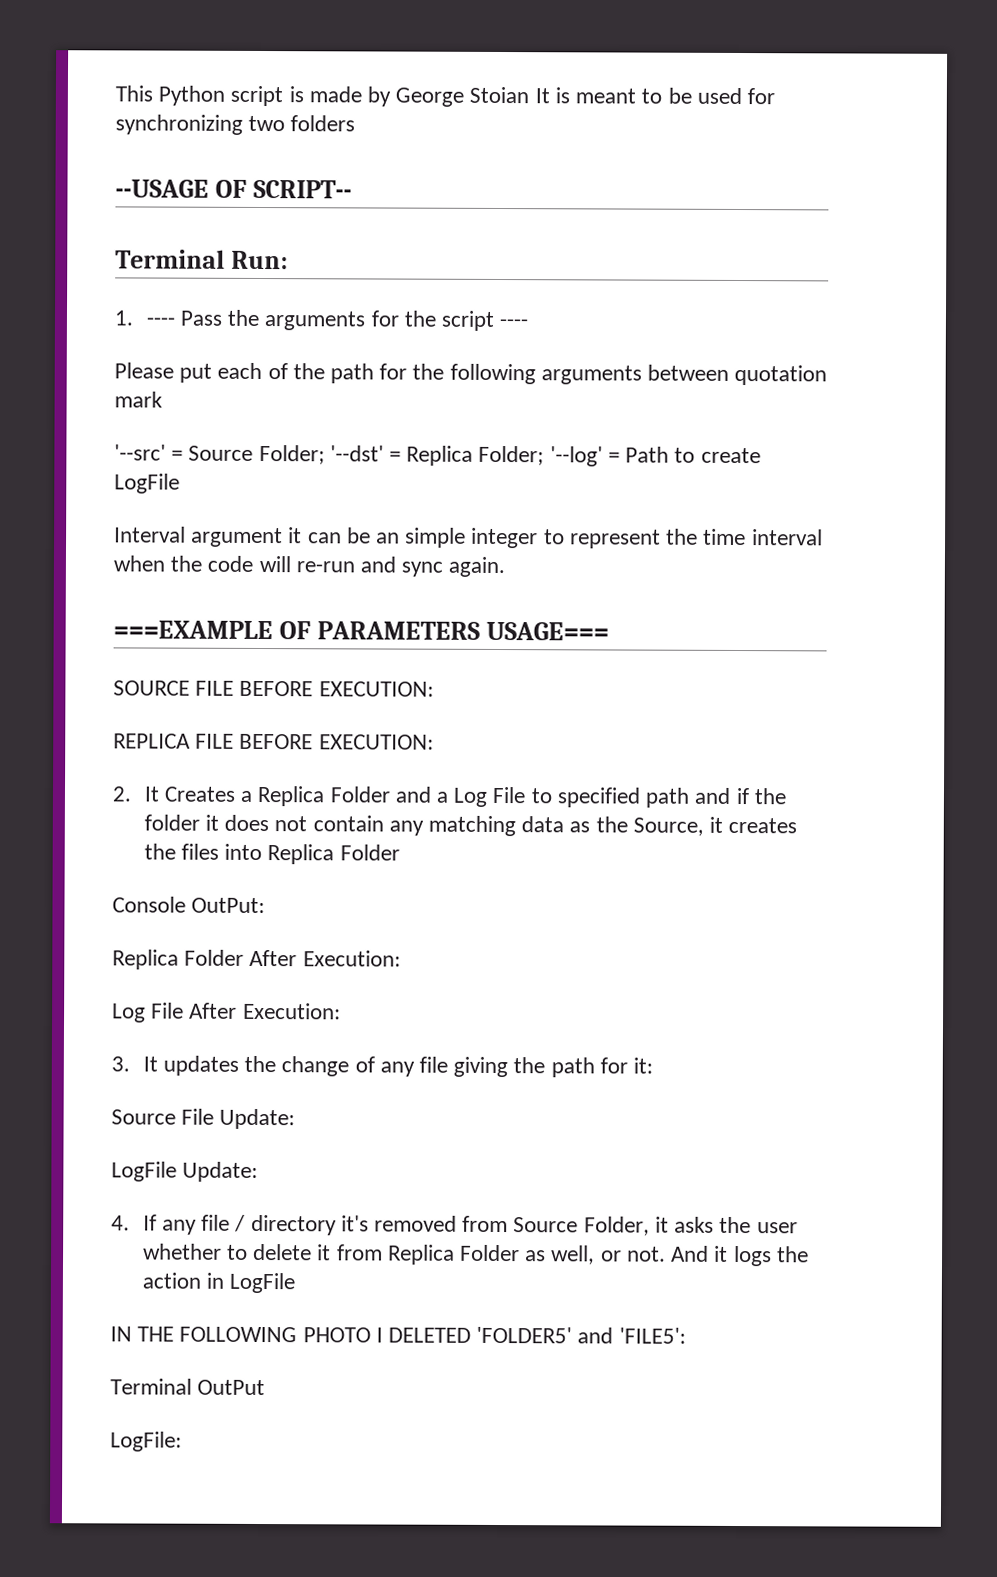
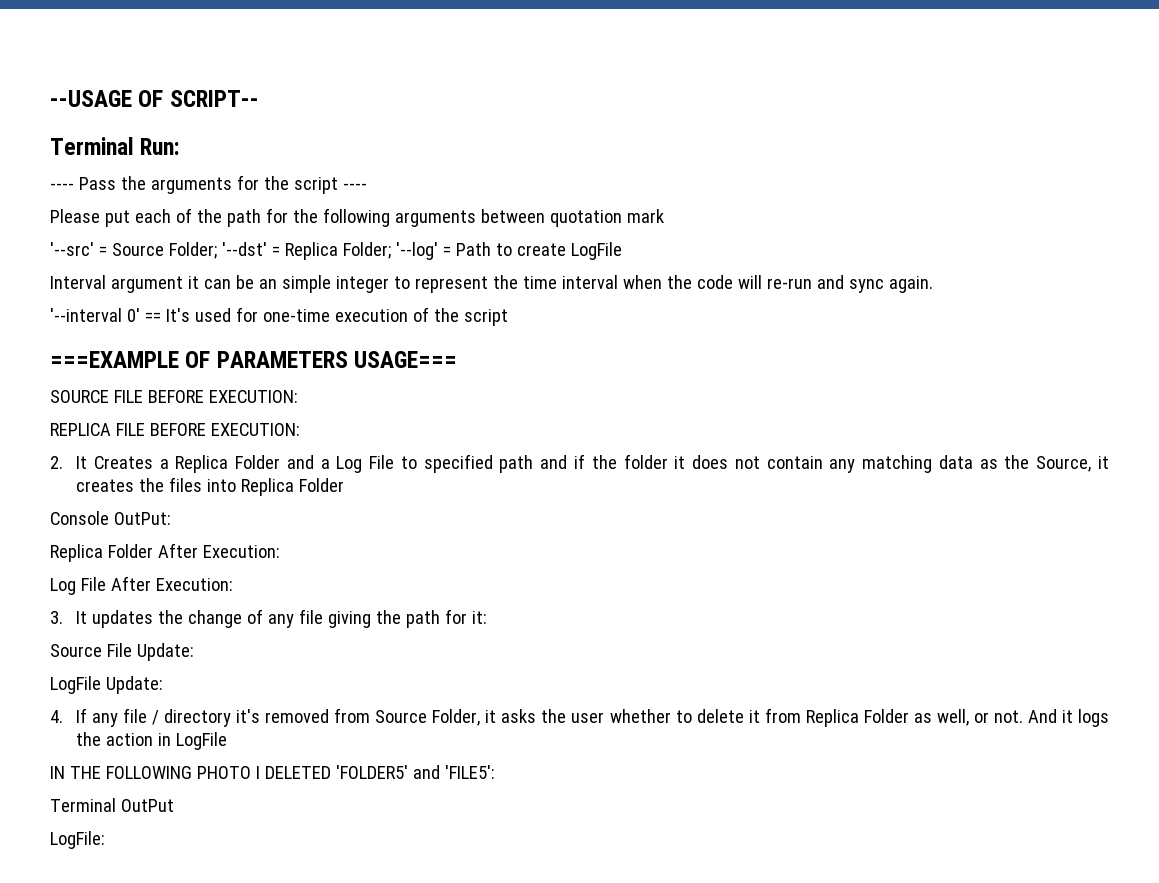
- This Python script is made by George Stoian It is meant to be used for synchronizing two folders
- 1. ---- Pass the arguments for the script ----
+ ---- Pass the arguments for the script ----
+ '--interval 0' == It's used for one-time execution of the script

